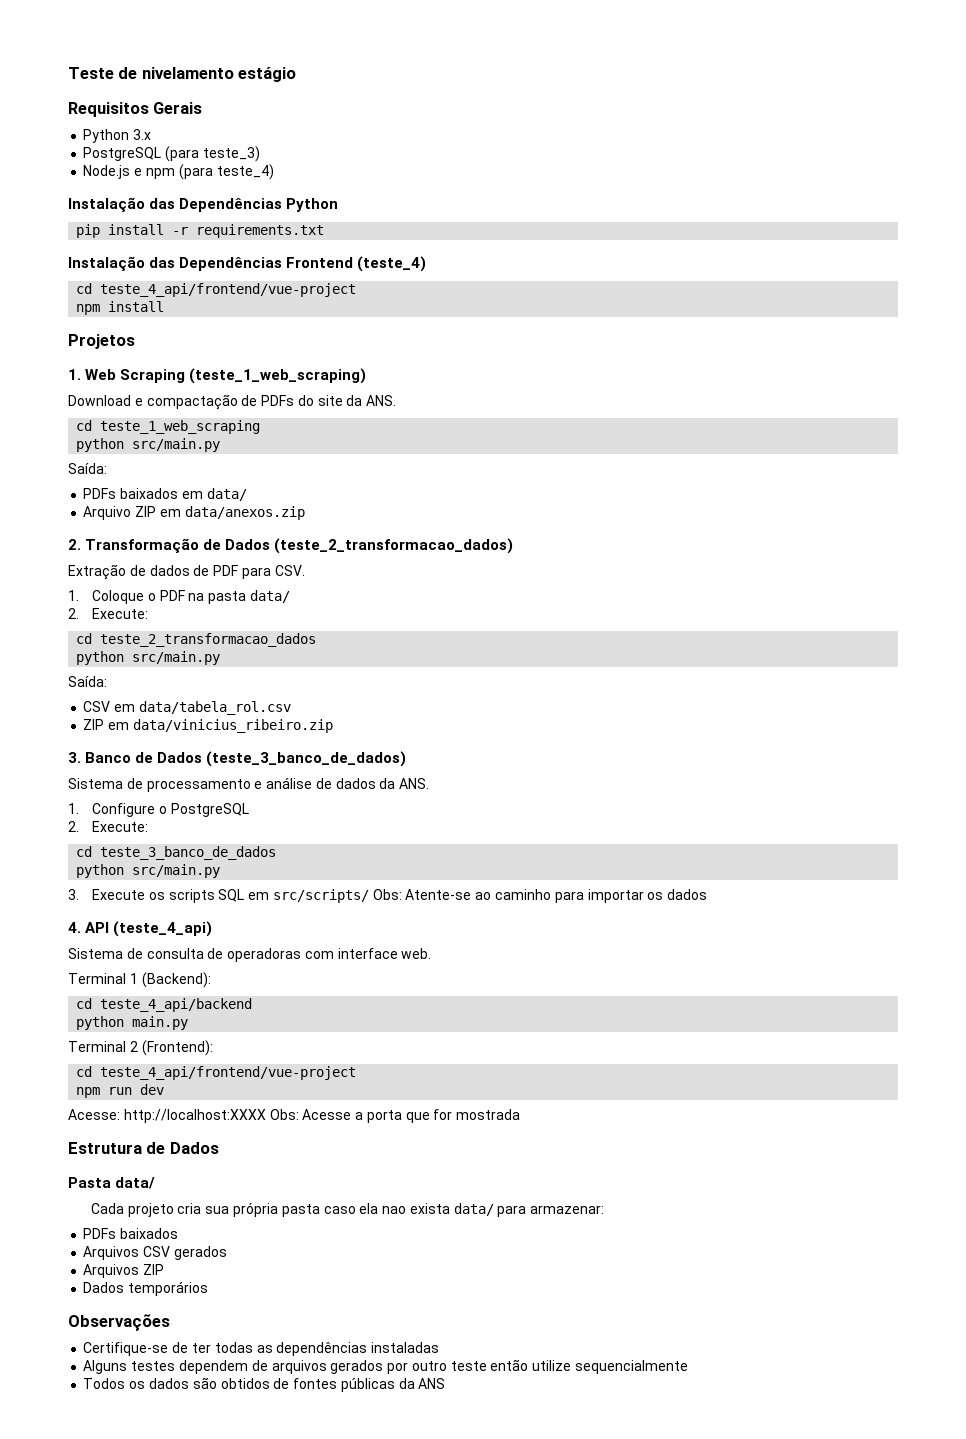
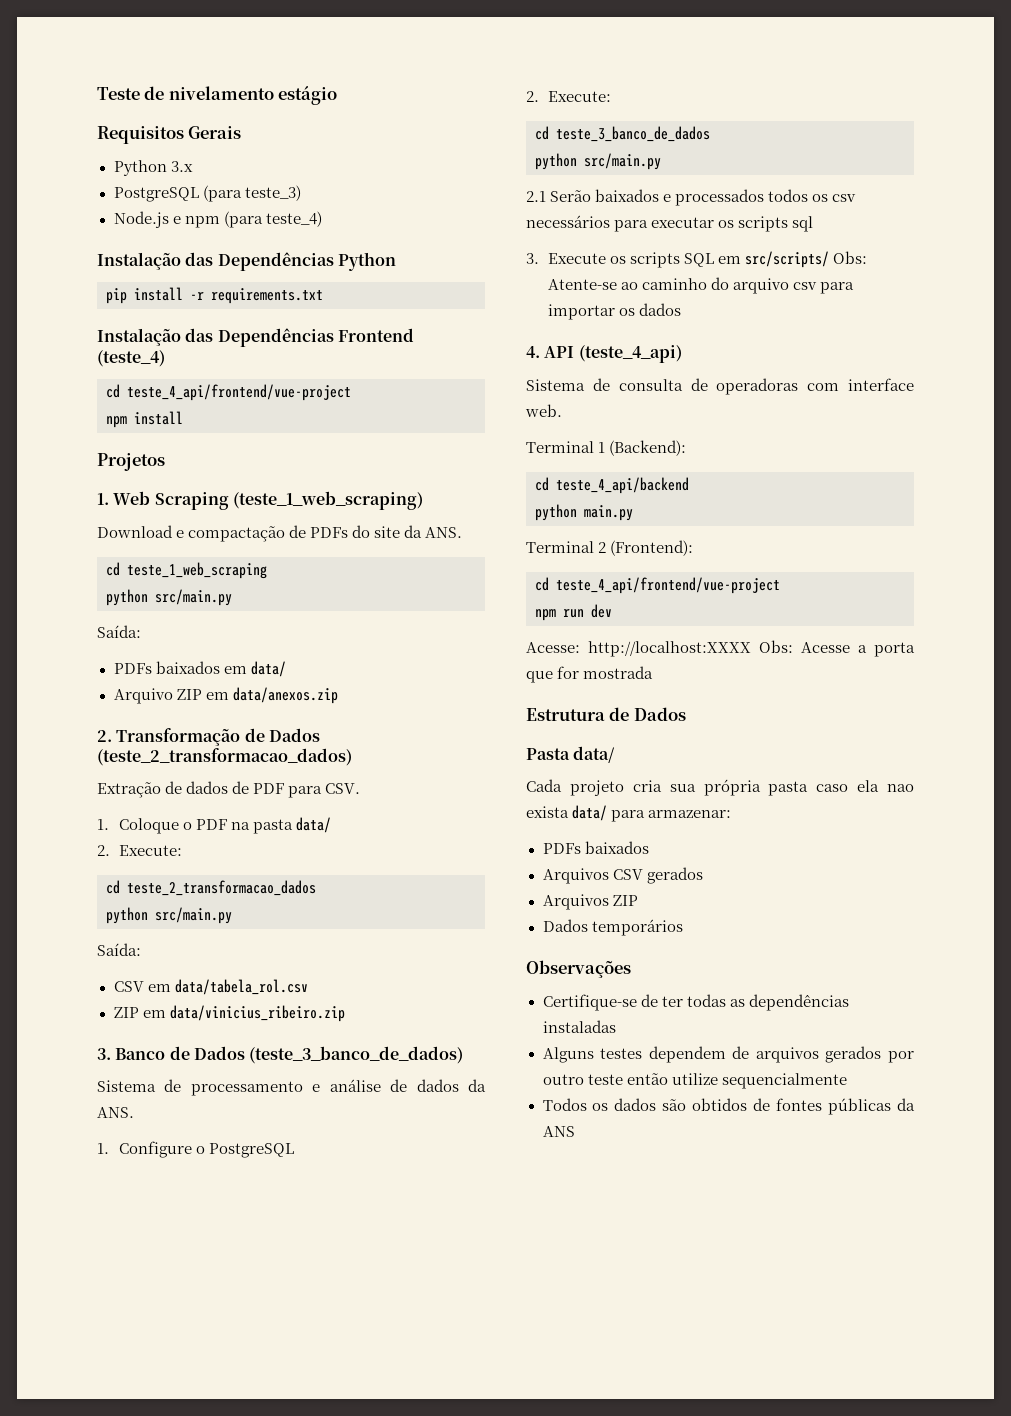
+ 2.1 Serão baixados e processados todos os csv necessários para executar os scripts sql
- 3. Execute os scripts SQL em src/scripts/ Obs: Atente-se ao caminho para importar os dados
+ 3. Execute os scripts SQL em src/scripts/ Obs: Atente-se ao caminho do arquivo csv para importar os dados

